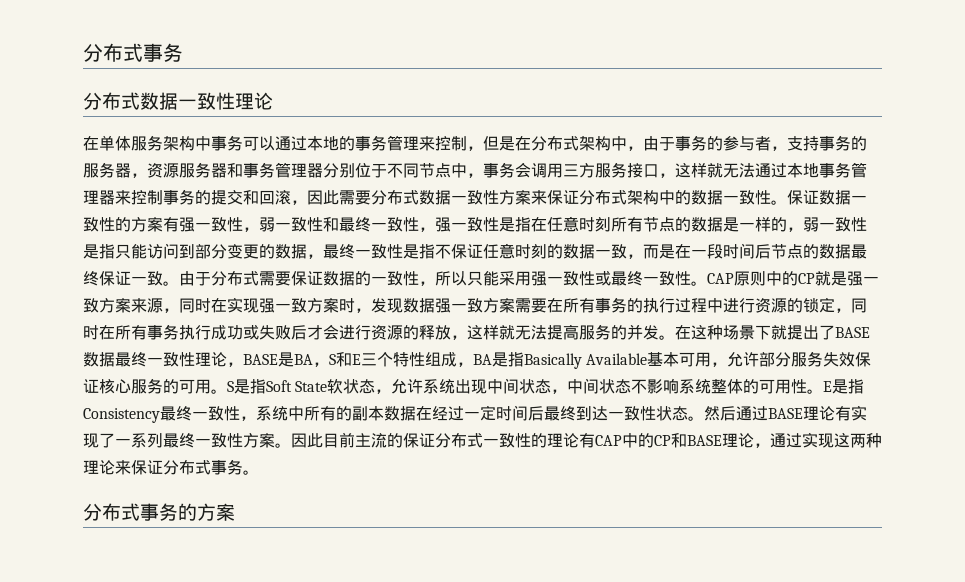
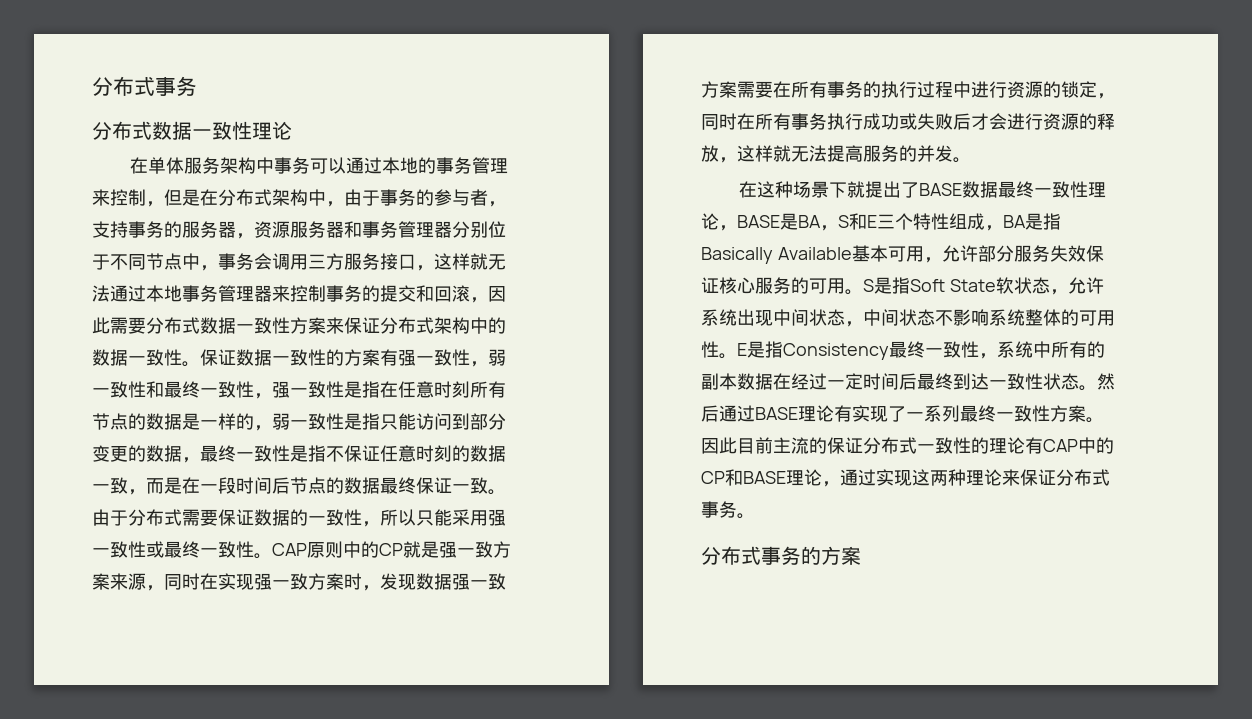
- CAP原则中的CP就是强一致方案来源，同时在实现强一致方案时，发现数据强一致方案需要在所有事务的执行过程中进行资源的锁定，同时在所有事务执行成功或失败后才会进行资源的释放，这样就无法提高服务的并发。在这种场景下就提出了BASE数据最终一致性理论，BASE是BA，S和E三个特性组成，BA是指Basically Available基本可用，允许部分服务失效保证核心服务的可用。
+ CAP原则中的CP就是强一致方案来源，同时在实现强一致方案时，发现数据强一致方案需要在所有事务的执行过程中进行资源的锁定，同时在所有事务执行成功或失败后才会进行资源的释放，这样就无法提高服务的并发。
+ 在这种场景下就提出了BASE数据最终一致性理论，BASE是BA，S和E三个特性组成，BA是指Basically Available基本可用，允许部分服务失效保证核心服务的可用。

